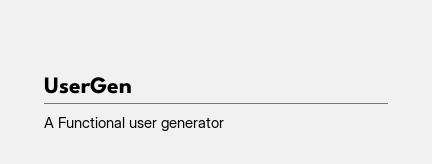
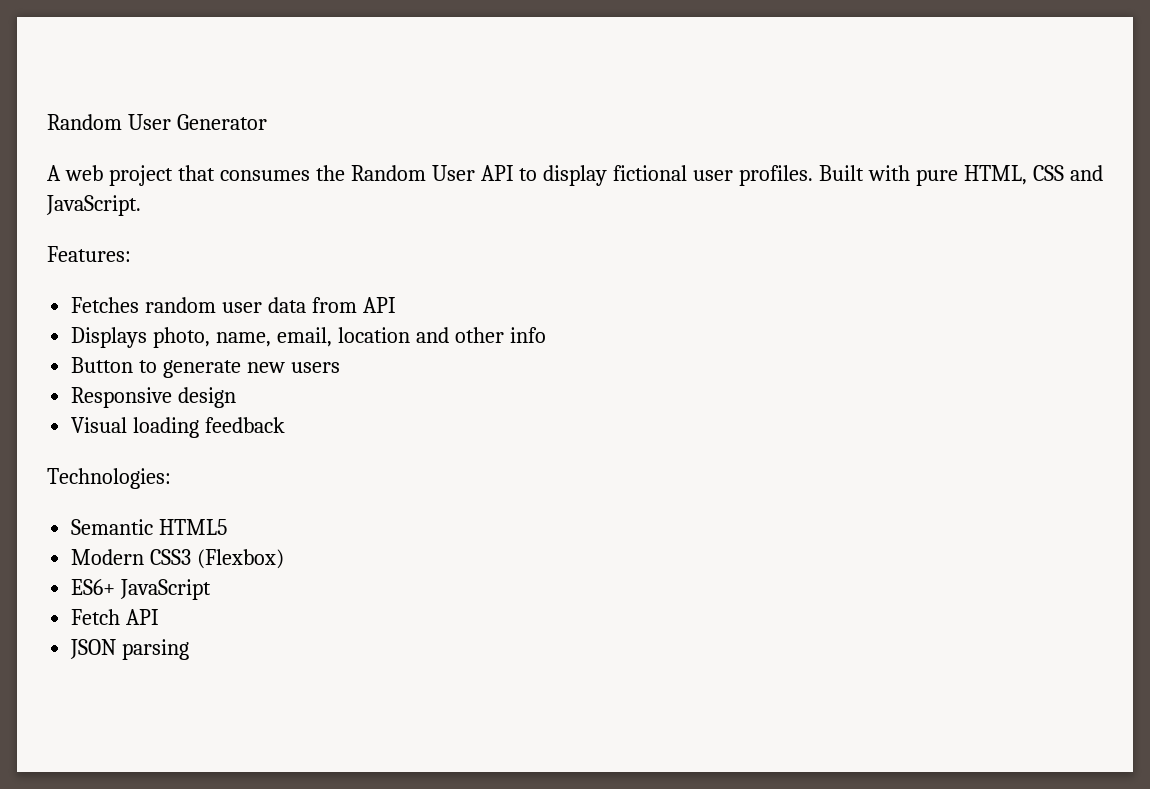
- UserGen
- A Functional user generator
+ Random User Generator
+ A web project that consumes the Random User API to display fictional user profiles. Built with pure HTML, CSS and JavaScript.
+ Features:
+ Fetches random user data from API
+ Displays photo, name, email, location and other info
+ Button to generate new users
+ Responsive design
+ Visual loading feedback
+ Technologies:
+ Semantic HTML5
+ Modern CSS3 (Flexbox)
+ ES6+ JavaScript
+ Fetch API
+ JSON parsing

